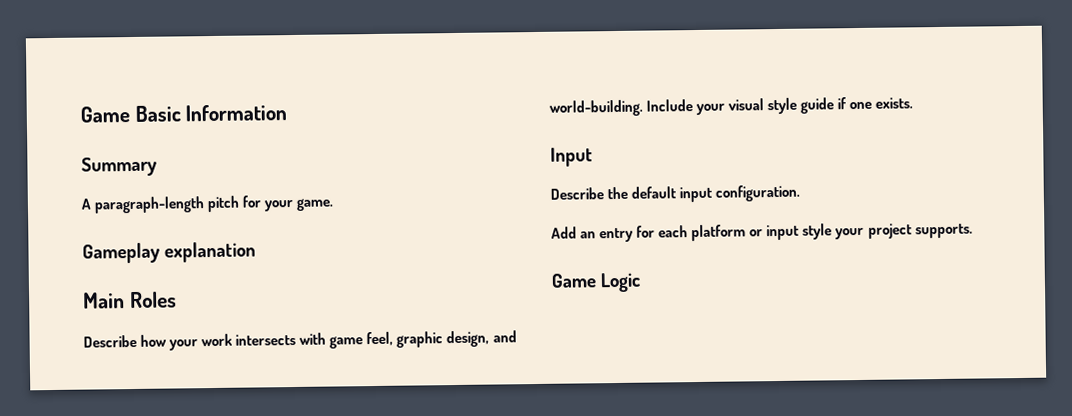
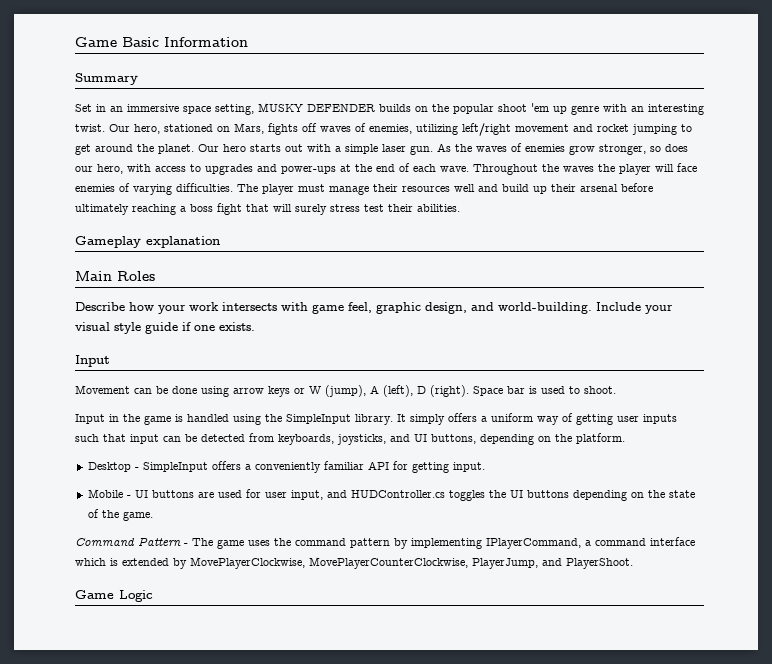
- A paragraph-length pitch for your game.
+ Set in an immersive space setting, MUSKY DEFENDER builds on the popular shoot 'em up genre with an interesting twist. Our hero, stationed on Mars, fights off waves of enemies, utilizing left/right movement and rocket jumping to get around the planet. Our hero starts out with a simple laser gun. As the waves of enemies grow stronger, so does our hero, with access to upgrades and power-ups at the end of each wave. Throughout the waves the player will face enemies of varying difficulties. The player must manage their resources well and build up their arsenal before ultimately reaching a boss fight that will surely stress test their abilities.
- Describe the default input configuration.
- Add an entry for each platform or input style your project supports.
+ Movement can be done using arrow keys or W (jump), A (left), D (right). Space bar is used to shoot.
+ Input in the game is handled using the SimpleInput library. It simply offers a uniform way of getting user inputs such that input can be detected from keyboards, joysticks, and UI buttons, depending on the platform.
+ Desktop - SimpleInput offers a conveniently familiar API for getting input.
+ Mobile - UI buttons are used for user input, and HUDController.cs toggles the UI buttons depending on the state of the game.
+ Command Pattern - The game uses the command pattern by implementing IPlayerCommand, a command interface which is extended by MovePlayerClockwise, MovePlayerCounterClockwise, PlayerJump, and PlayerShoot.

